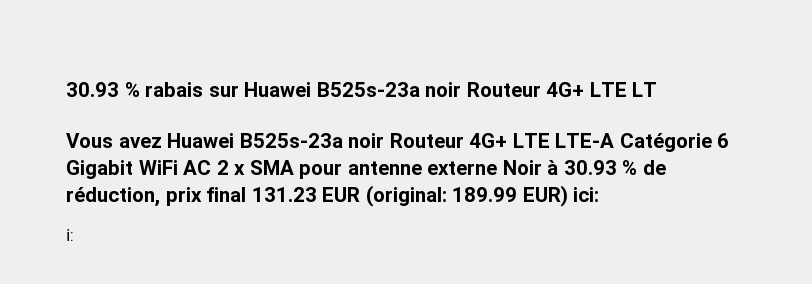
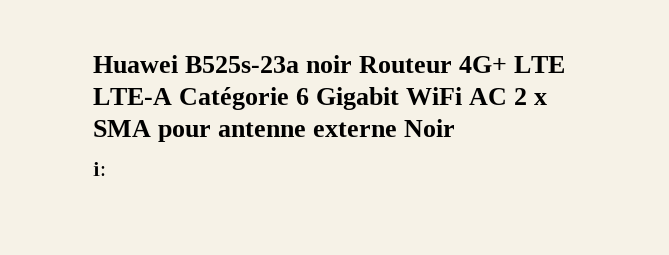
- 30.93 % rabais sur Huawei B525s-23a noir Routeur 4G+ LTE LT
- Vous avez Huawei B525s-23a noir Routeur 4G+ LTE LTE-A Catégorie 6 Gigabit WiFi AC 2 x SMA pour antenne externe Noir à 30.93 % de réduction, prix final 131.23 EUR (original: 189.99 EUR) ici:
+ Huawei B525s-23a noir Routeur 4G+ LTE LTE-A Catégorie 6 Gigabit WiFi AC 2 x SMA pour antenne externe Noir

